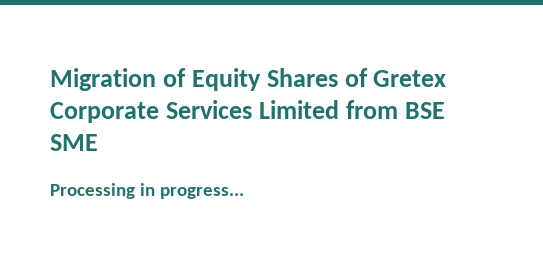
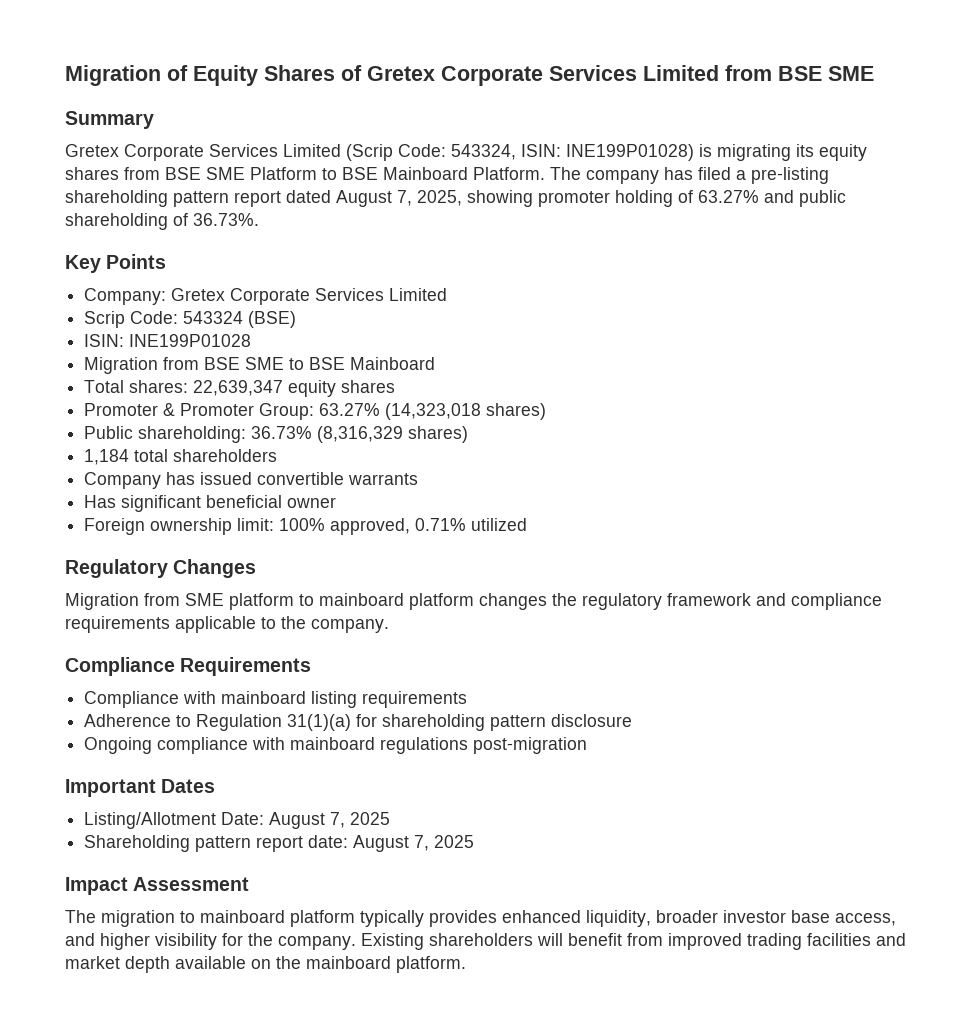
- Processing in progress...
+ Summary
+ Gretex Corporate Services Limited (Scrip Code: 543324, ISIN: INE199P01028) is migrating its equity shares from BSE SME Platform to BSE Mainboard Platform. The company has filed a pre-listing shareholding pattern report dated August 7, 2025, showing promoter holding of 63.27% and public shareholding of 36.73%.
+ Key Points
+ Company: Gretex Corporate Services Limited
+ Scrip Code: 543324 (BSE)
+ ISIN: INE199P01028
+ Migration from BSE SME to BSE Mainboard
+ Total shares: 22,639,347 equity shares
+ Promoter & Promoter Group: 63.27% (14,323,018 shares)
+ Public shareholding: 36.73% (8,316,329 shares)
+ 1,184 total shareholders
+ Company has issued convertible warrants
+ Has significant beneficial owner
+ Foreign ownership limit: 100% approved, 0.71% utilized
+ Regulatory Changes
+ Migration from SME platform to mainboard platform changes the regulatory framework and compliance requirements applicable to the company.
+ Compliance Requirements
+ Compliance with mainboard listing requirements
+ Adherence to Regulation 31(1)(a) for shareholding pattern disclosure
+ Ongoing compliance with mainboard regulations post-migration
+ Important Dates
+ Listing/Allotment Date: August 7, 2025
+ Shareholding pattern report date: August 7, 2025
+ Impact Assessment
+ The migration to mainboard platform typically provides enhanced liquidity, broader investor base access, and higher visibility for the company. Existing shareholders will benefit from improved trading facilities and market depth available on the mainboard platform.

